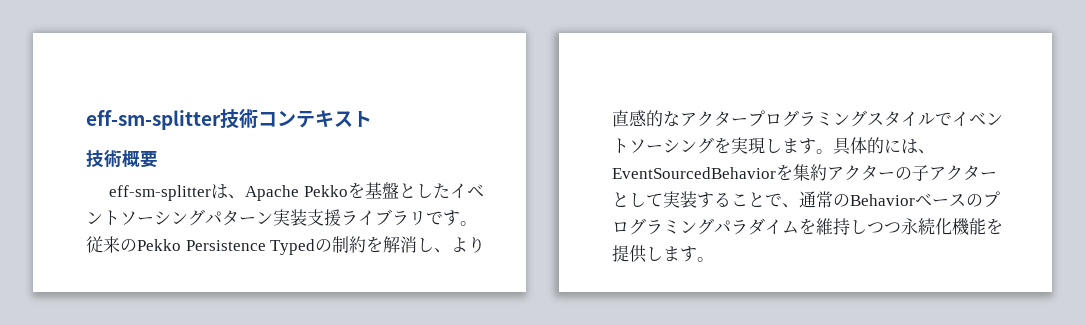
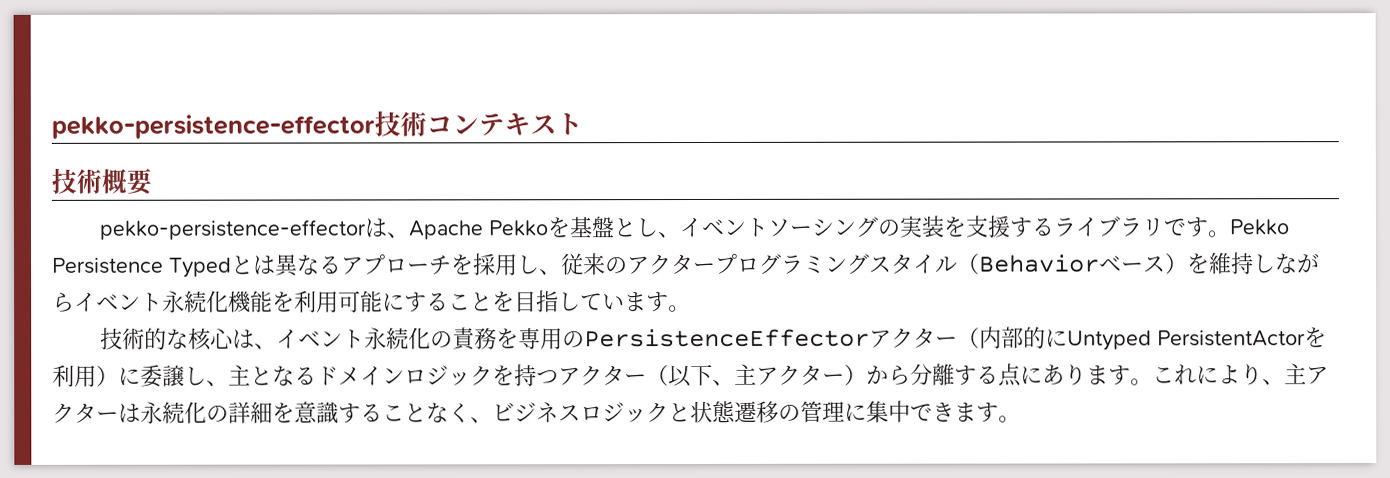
- eff-sm-splitter技術コンテキスト
+ pekko-persistence-effector技術コンテキスト
- eff-sm-splitterは、Apache Pekkoを基盤としたイベントソーシングパターン実装支援ライブラリです。従来のPekko Persistence Typedの制約を解消し、より直感的なアクタープログラミングスタイルでイベントソーシングを実現します。具体的には、EventSourcedBehaviorを集約アクターの子アクターとして実装することで、通常のBehaviorベースのプログラミングパラダイムを維持しつつ永続化機能を提供します。
+ pekko-persistence-effectorは、Apache Pekkoを基盤とし、イベントソーシングの実装を支援するライブラリです。Pekko Persistence Typedとは異なるアプローチを採用し、従来のアクタープログラミングスタイル（Behaviorベース）を維持しながらイベント永続化機能を利用可能にすることを目指しています。
+ 技術的な核心は、イベント永続化の責務を専用のPersistenceEffectorアクター（内部的にUntyped PersistentActorを利用）に委譲し、主となるドメインロジックを持つアクター（以下、主アクター）から分離する点にあります。これにより、主アクターは永続化の詳細を意識することなく、ビジネスロジックと状態遷移の管理に集中できます。

